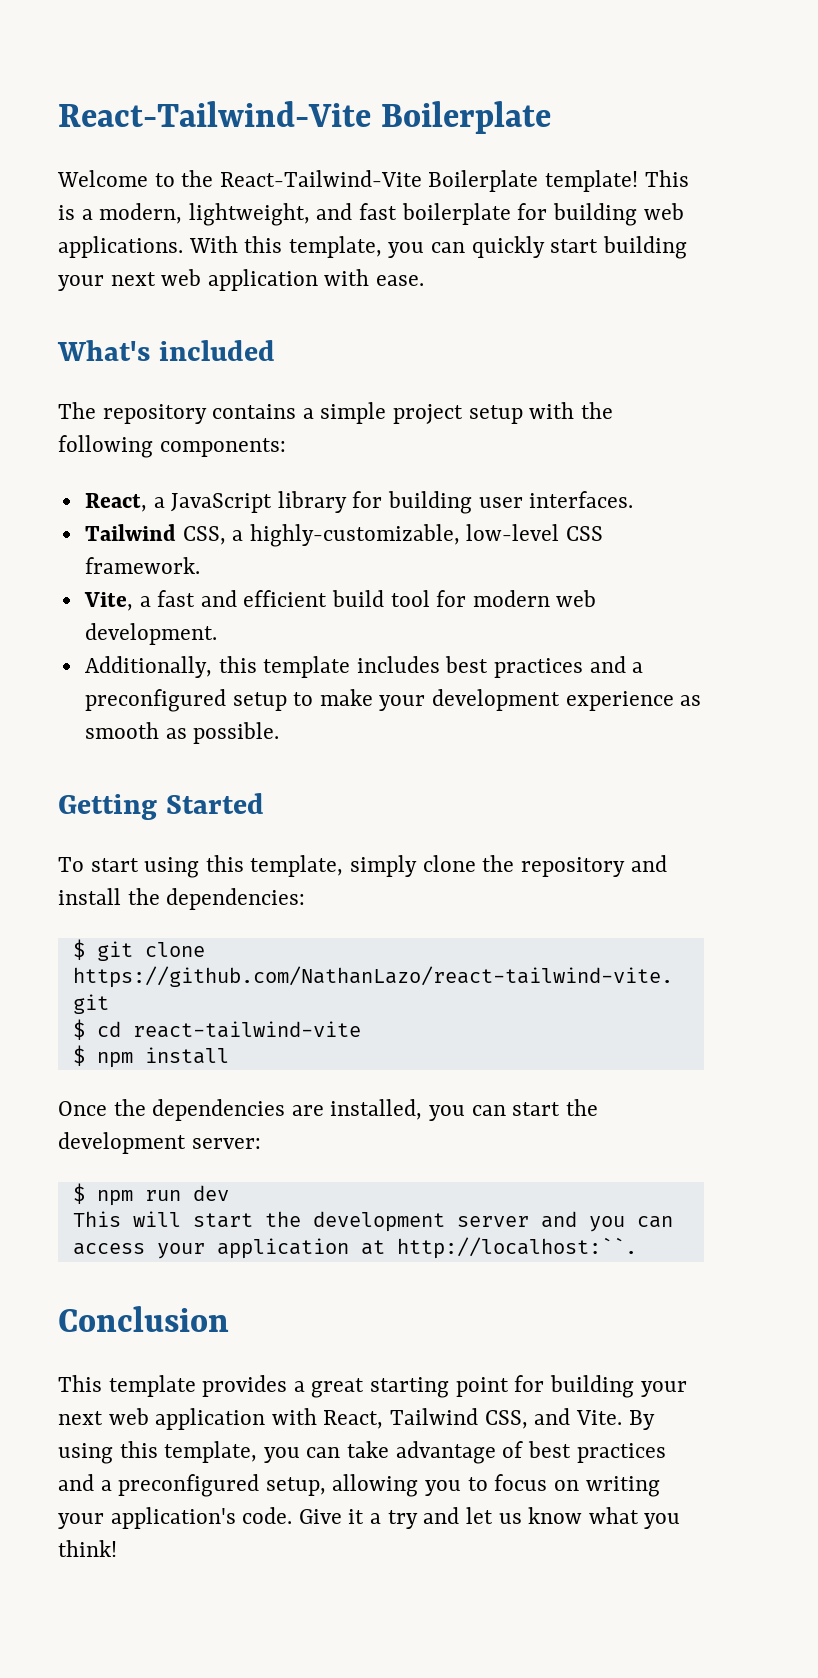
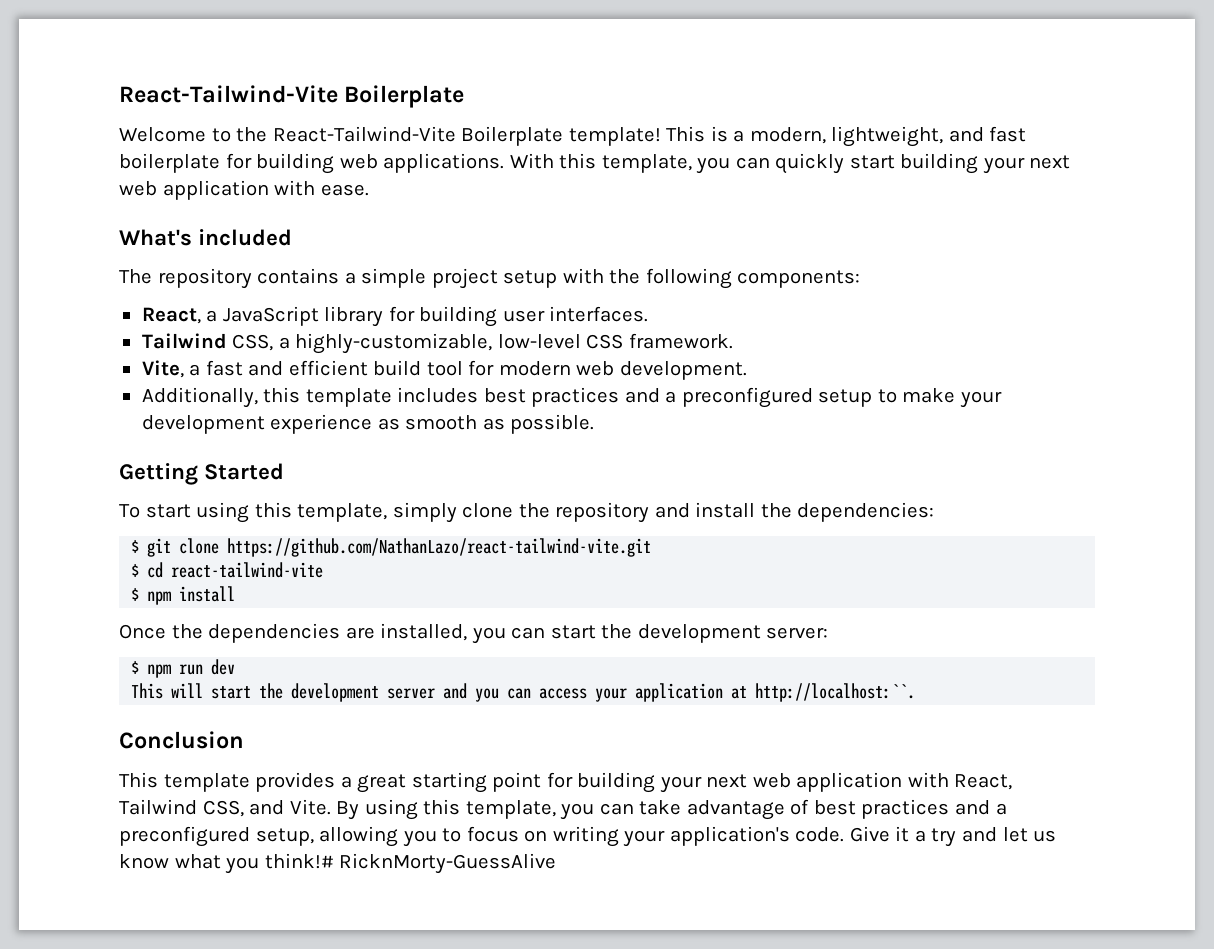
- Give it a try and let us know what you think!
+ Give it a try and let us know what you think!# RicknMorty-GuessAlive

